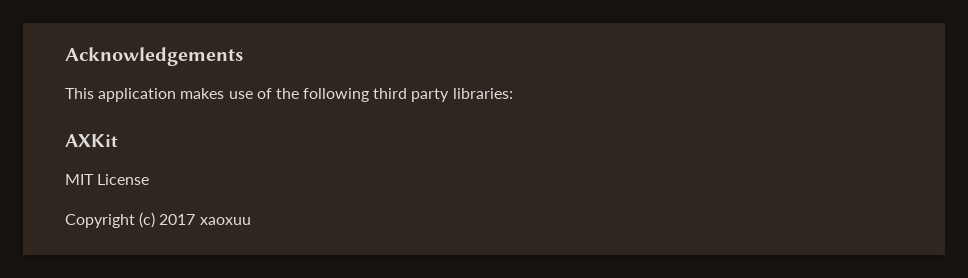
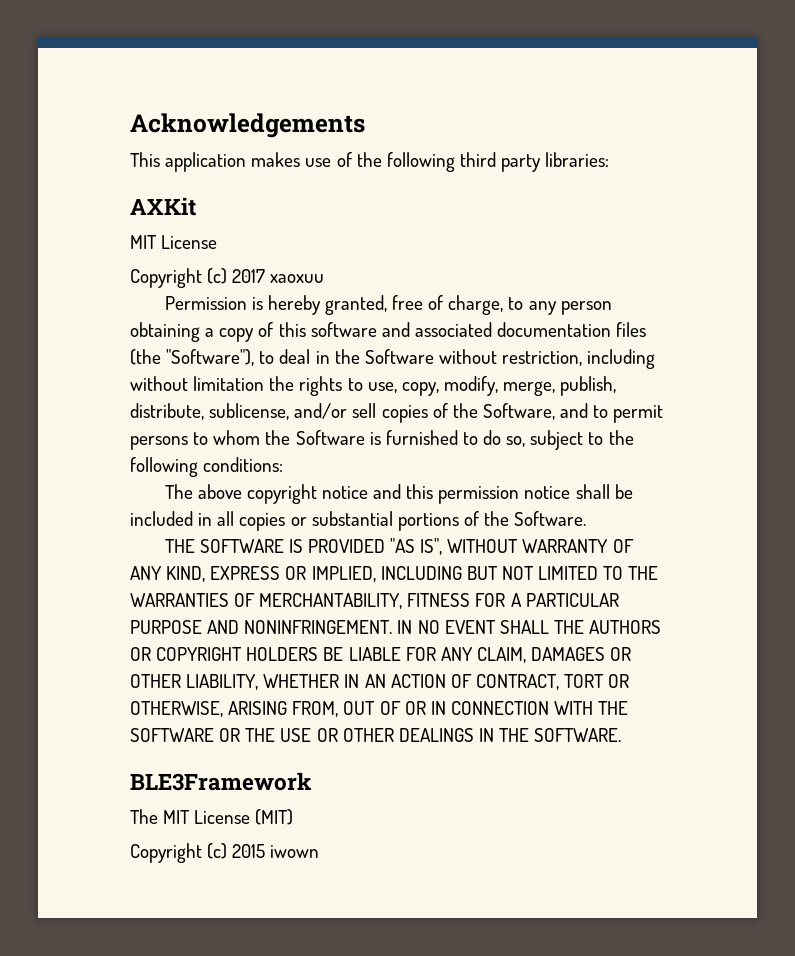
+ Permission is hereby granted, free of charge, to any person obtaining a copy of this software and associated documentation files (the "Software"), to deal in the Software without restriction, including without limitation the rights to use, copy, modify, merge, publish, distribute, sublicense, and/or sell copies of the Software, and to permit persons to whom the Software is furnished to do so, subject to the following conditions:
+ The above copyright notice and this permission notice shall be included in all copies or substantial portions of the Software.
+ THE SOFTWARE IS PROVIDED "AS IS", WITHOUT WARRANTY OF ANY KIND, EXPRESS OR IMPLIED, INCLUDING BUT NOT LIMITED TO THE WARRANTIES OF MERCHANTABILITY, FITNESS FOR A PARTICULAR PURPOSE AND NONINFRINGEMENT. IN NO EVENT SHALL THE AUTHORS OR COPYRIGHT HOLDERS BE LIABLE FOR ANY CLAIM, DAMAGES OR OTHER LIABILITY, WHETHER IN AN ACTION OF CONTRACT, TORT OR OTHERWISE, ARISING FROM, OUT OF OR IN CONNECTION WITH THE SOFTWARE OR THE USE OR OTHER DEALINGS IN THE SOFTWARE.
+ BLE3Framework
+ The MIT License (MIT)
+ Copyright (c) 2015 iwown

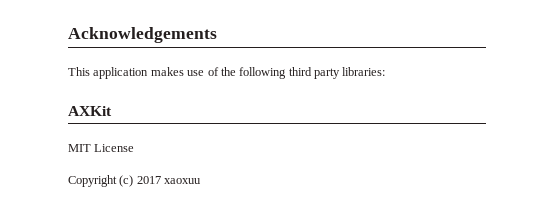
- Permission is hereby granted, free of charge, to any person obtaining a copy of this software and associated documentation files (the "Software"), to deal in the Software without restriction, including without limitation the rights to use, copy, modify, merge, publish, distribute, sublicense, and/or sell copies of the Software, and to permit persons to whom the Software is furnished to do so, subject to the following conditions:
- The above copyright notice and this permission notice shall be included in all copies or substantial portions of the Software.
- THE SOFTWARE IS PROVIDED "AS IS", WITHOUT WARRANTY OF ANY KIND, EXPRESS OR IMPLIED, INCLUDING BUT NOT LIMITED TO THE WARRANTIES OF MERCHANTABILITY, FITNESS FOR A PARTICULAR PURPOSE AND NONINFRINGEMENT. IN NO EVENT SHALL THE AUTHORS OR COPYRIGHT HOLDERS BE LIABLE FOR ANY CLAIM, DAMAGES OR OTHER LIABILITY, WHETHER IN AN ACTION OF CONTRACT, TORT OR OTHERWISE, ARISING FROM, OUT OF OR IN CONNECTION WITH THE SOFTWARE OR THE USE OR OTHER DEALINGS IN THE SOFTWARE.
- BLE3Framework
- The MIT License (MIT)
- Copyright (c) 2015 iwown

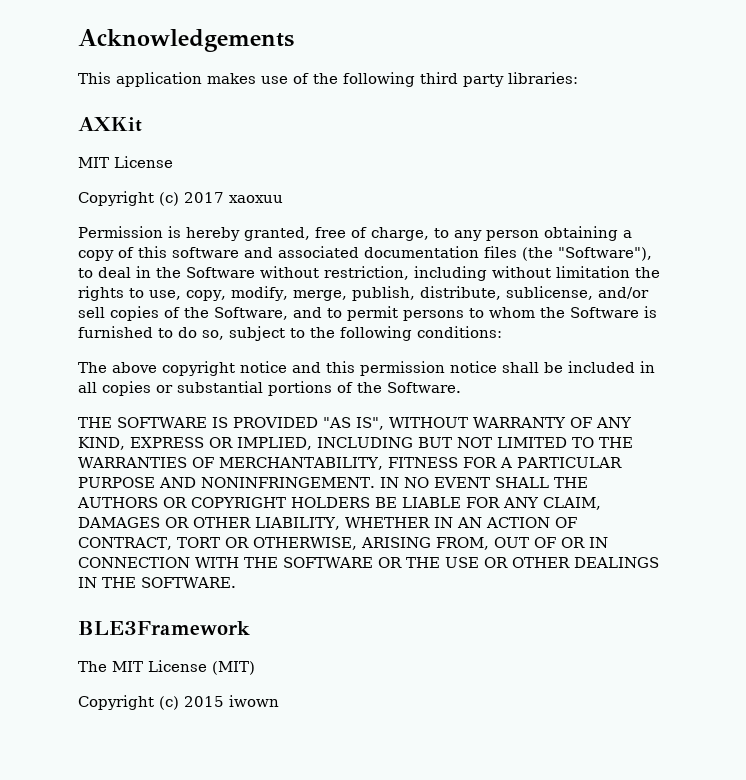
+ Permission is hereby granted, free of charge, to any person obtaining a copy of this software and associated documentation files (the "Software"), to deal in the Software without restriction, including without limitation the rights to use, copy, modify, merge, publish, distribute, sublicense, and/or sell copies of the Software, and to permit persons to whom the Software is furnished to do so, subject to the following conditions:
+ The above copyright notice and this permission notice shall be included in all copies or substantial portions of the Software.
+ THE SOFTWARE IS PROVIDED "AS IS", WITHOUT WARRANTY OF ANY KIND, EXPRESS OR IMPLIED, INCLUDING BUT NOT LIMITED TO THE WARRANTIES OF MERCHANTABILITY, FITNESS FOR A PARTICULAR PURPOSE AND NONINFRINGEMENT. IN NO EVENT SHALL THE AUTHORS OR COPYRIGHT HOLDERS BE LIABLE FOR ANY CLAIM, DAMAGES OR OTHER LIABILITY, WHETHER IN AN ACTION OF CONTRACT, TORT OR OTHERWISE, ARISING FROM, OUT OF OR IN CONNECTION WITH THE SOFTWARE OR THE USE OR OTHER DEALINGS IN THE SOFTWARE.
+ BLE3Framework
+ The MIT License (MIT)
+ Copyright (c) 2015 iwown

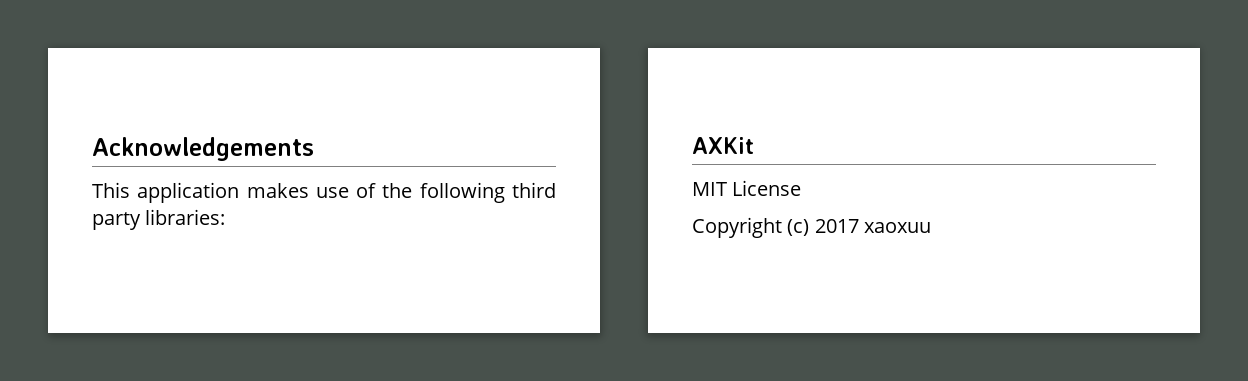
- Permission is hereby granted, free of charge, to any person obtaining a copy of this software and associated documentation files (the "Software"), to deal in the Software without restriction, including without limitation the rights to use, copy, modify, merge, publish, distribute, sublicense, and/or sell copies of the Software, and to permit persons to whom the Software is furnished to do so, subject to the following conditions:
- The above copyright notice and this permission notice shall be included in all copies or substantial portions of the Software.
- THE SOFTWARE IS PROVIDED "AS IS", WITHOUT WARRANTY OF ANY KIND, EXPRESS OR IMPLIED, INCLUDING BUT NOT LIMITED TO THE WARRANTIES OF MERCHANTABILITY, FITNESS FOR A PARTICULAR PURPOSE AND NONINFRINGEMENT. IN NO EVENT SHALL THE AUTHORS OR COPYRIGHT HOLDERS BE LIABLE FOR ANY CLAIM, DAMAGES OR OTHER LIABILITY, WHETHER IN AN ACTION OF CONTRACT, TORT OR OTHERWISE, ARISING FROM, OUT OF OR IN CONNECTION WITH THE SOFTWARE OR THE USE OR OTHER DEALINGS IN THE SOFTWARE.
- BLE3Framework
- The MIT License (MIT)
- Copyright (c) 2015 iwown

